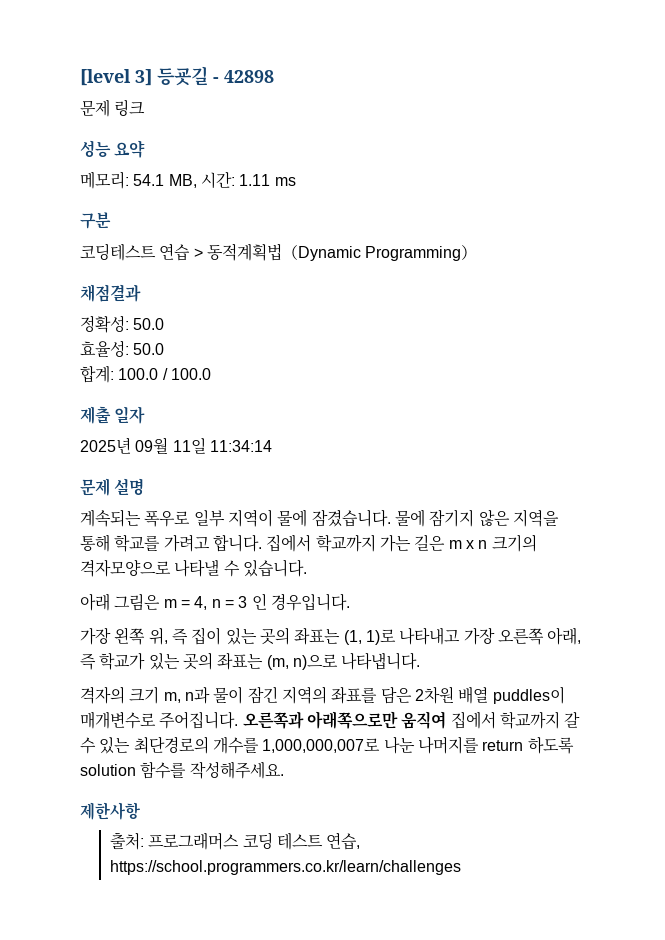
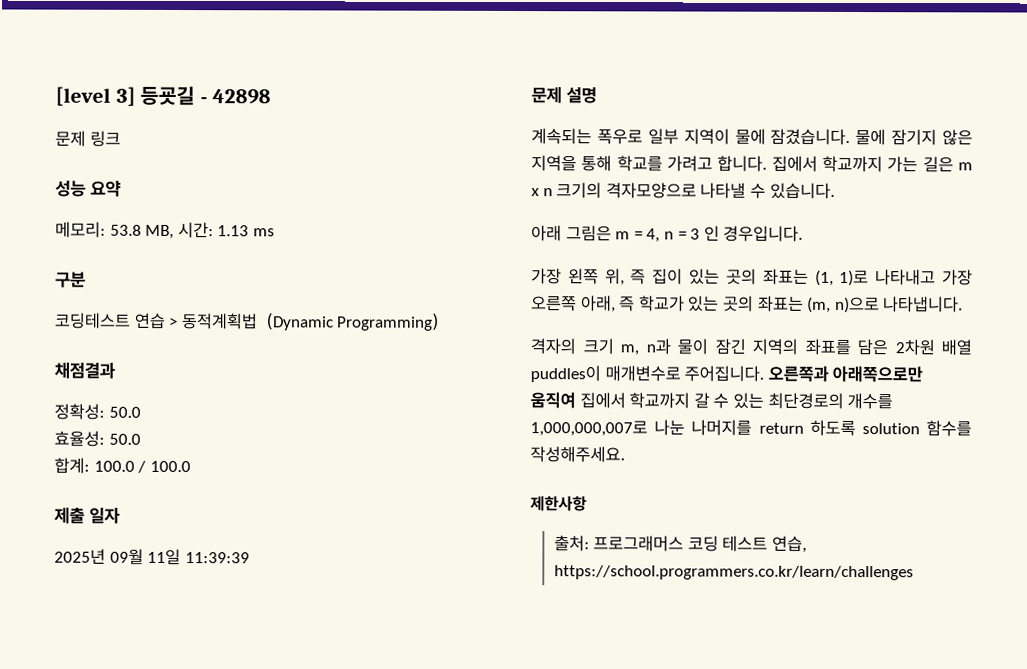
- 메모리: 54.1 MB, 시간: 1.11 ms
+ 메모리: 53.8 MB, 시간: 1.13 ms
- 2025년 09월 11일 11:34:14
+ 2025년 09월 11일 11:39:39

